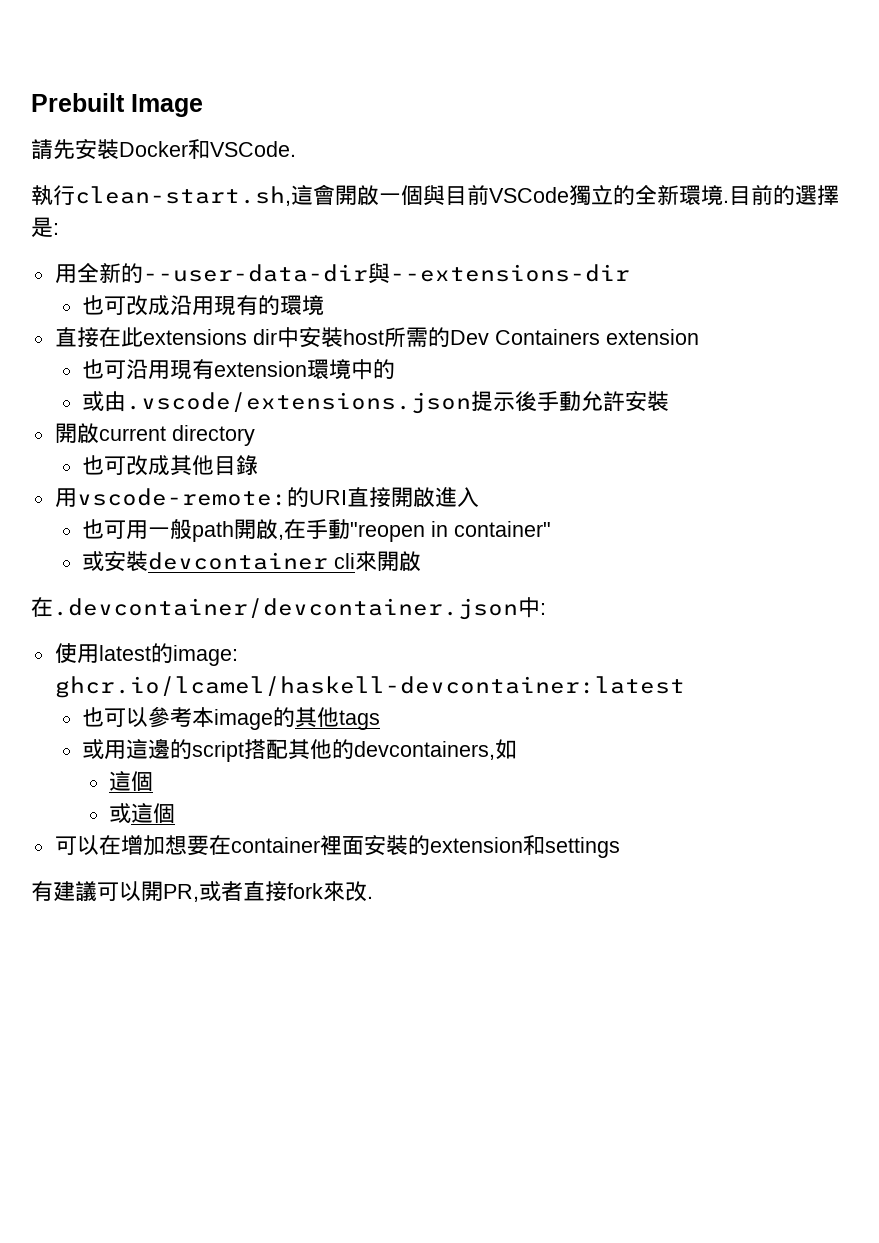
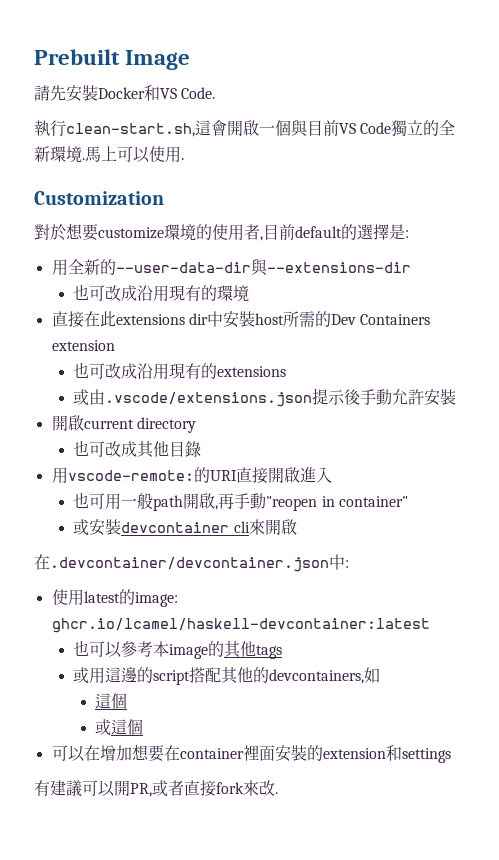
- 請先安裝Docker和VSCode.
+ 請先安裝Docker和VS Code.
- 執行clean-start.sh,這會開啟一個與目前VSCode獨立的全新環境.
+ 執行clean-start.sh,這會開啟一個與目前VS Code獨立的全新環境.
- 目前的選擇是:
+ 馬上可以使用.
+ Customization
+ 對於想要customize環境的使用者,目前default的選擇是:
- 也可沿用現有extension環境中的
+ 也可改成沿用現有的extensions
- 也可用一般path開啟,在手動"reopen in container"
+ 也可用一般path開啟,再手動"reopen in container"

